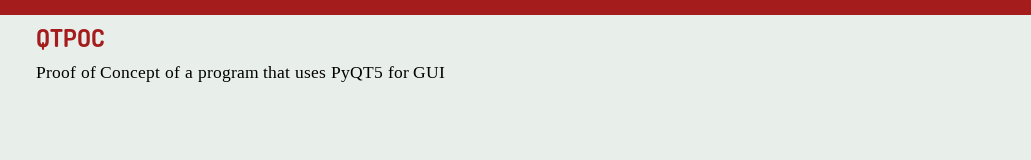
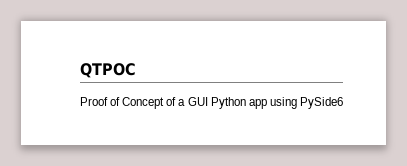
- Proof of Concept of a program that uses PyQT5 for GUI
+ Proof of Concept of a GUI Python app using PySide6

